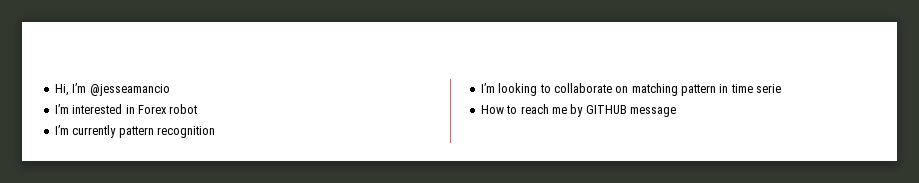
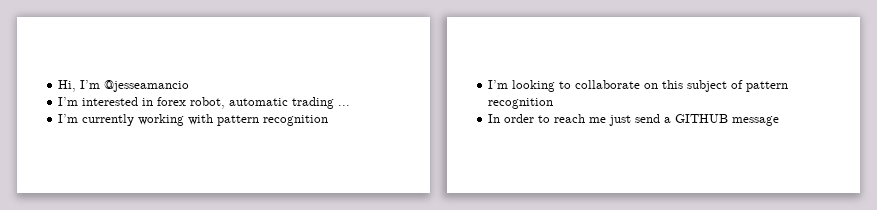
- I’m interested in Forex robot
+ I’m interested in forex robot, automatic trading ...
- I’m currently pattern recognition
+ I’m currently working with pattern recognition
- I’m looking to collaborate on matching pattern in time serie
- How to reach me by GITHUB message
+ I’m looking to collaborate on this subject of pattern recognition
+ In order to reach me just send a GITHUB message

